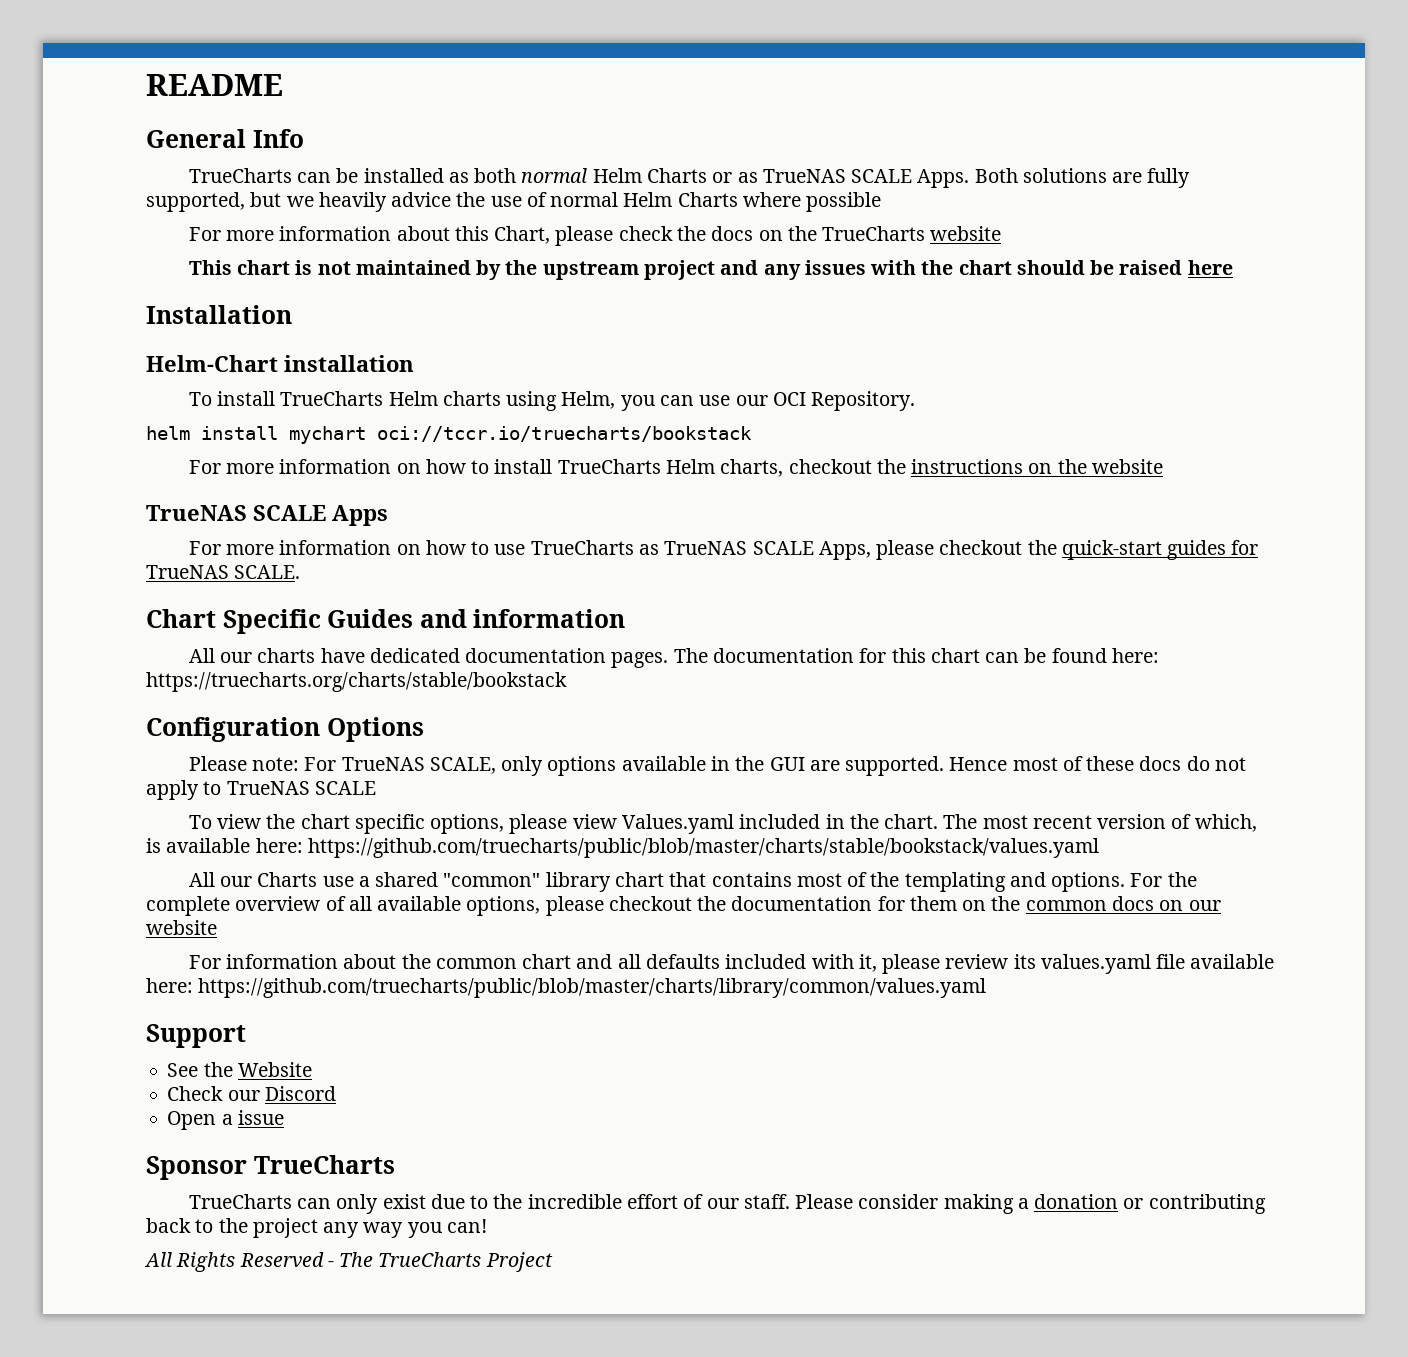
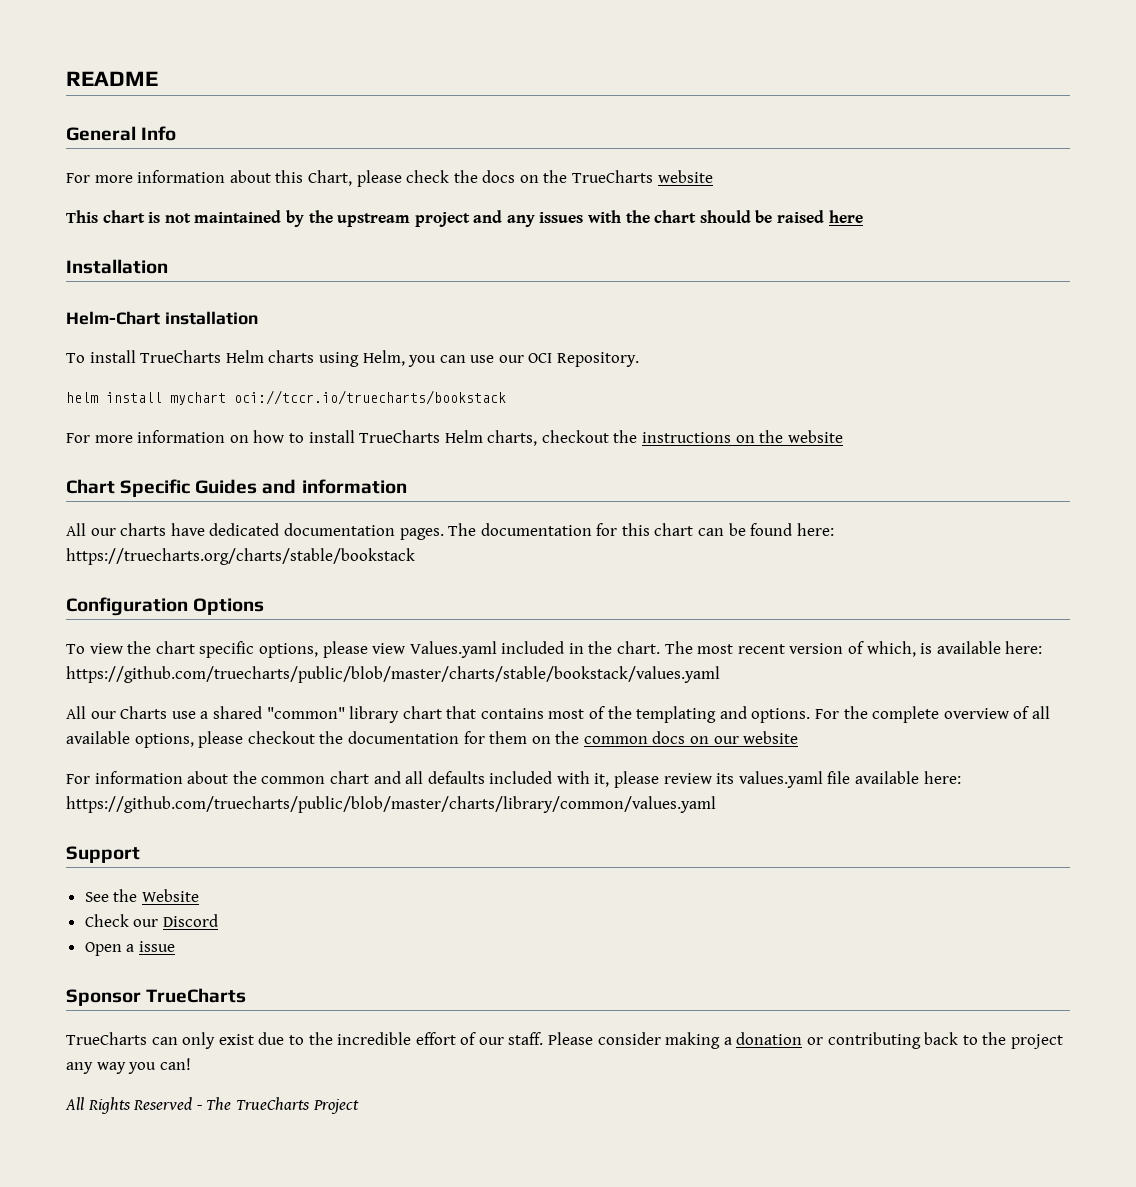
- TrueCharts can be installed as both normal Helm Charts or as TrueNAS SCALE Apps. Both solutions are fully supported, but we heavily advice the use of normal Helm Charts where possible
- TrueNAS SCALE Apps
- For more information on how to use TrueCharts as TrueNAS SCALE Apps, please checkout the quick-start guides for TrueNAS SCALE.
- Please note: For TrueNAS SCALE, only options available in the GUI are supported. Hence most of these docs do not apply to TrueNAS SCALE

